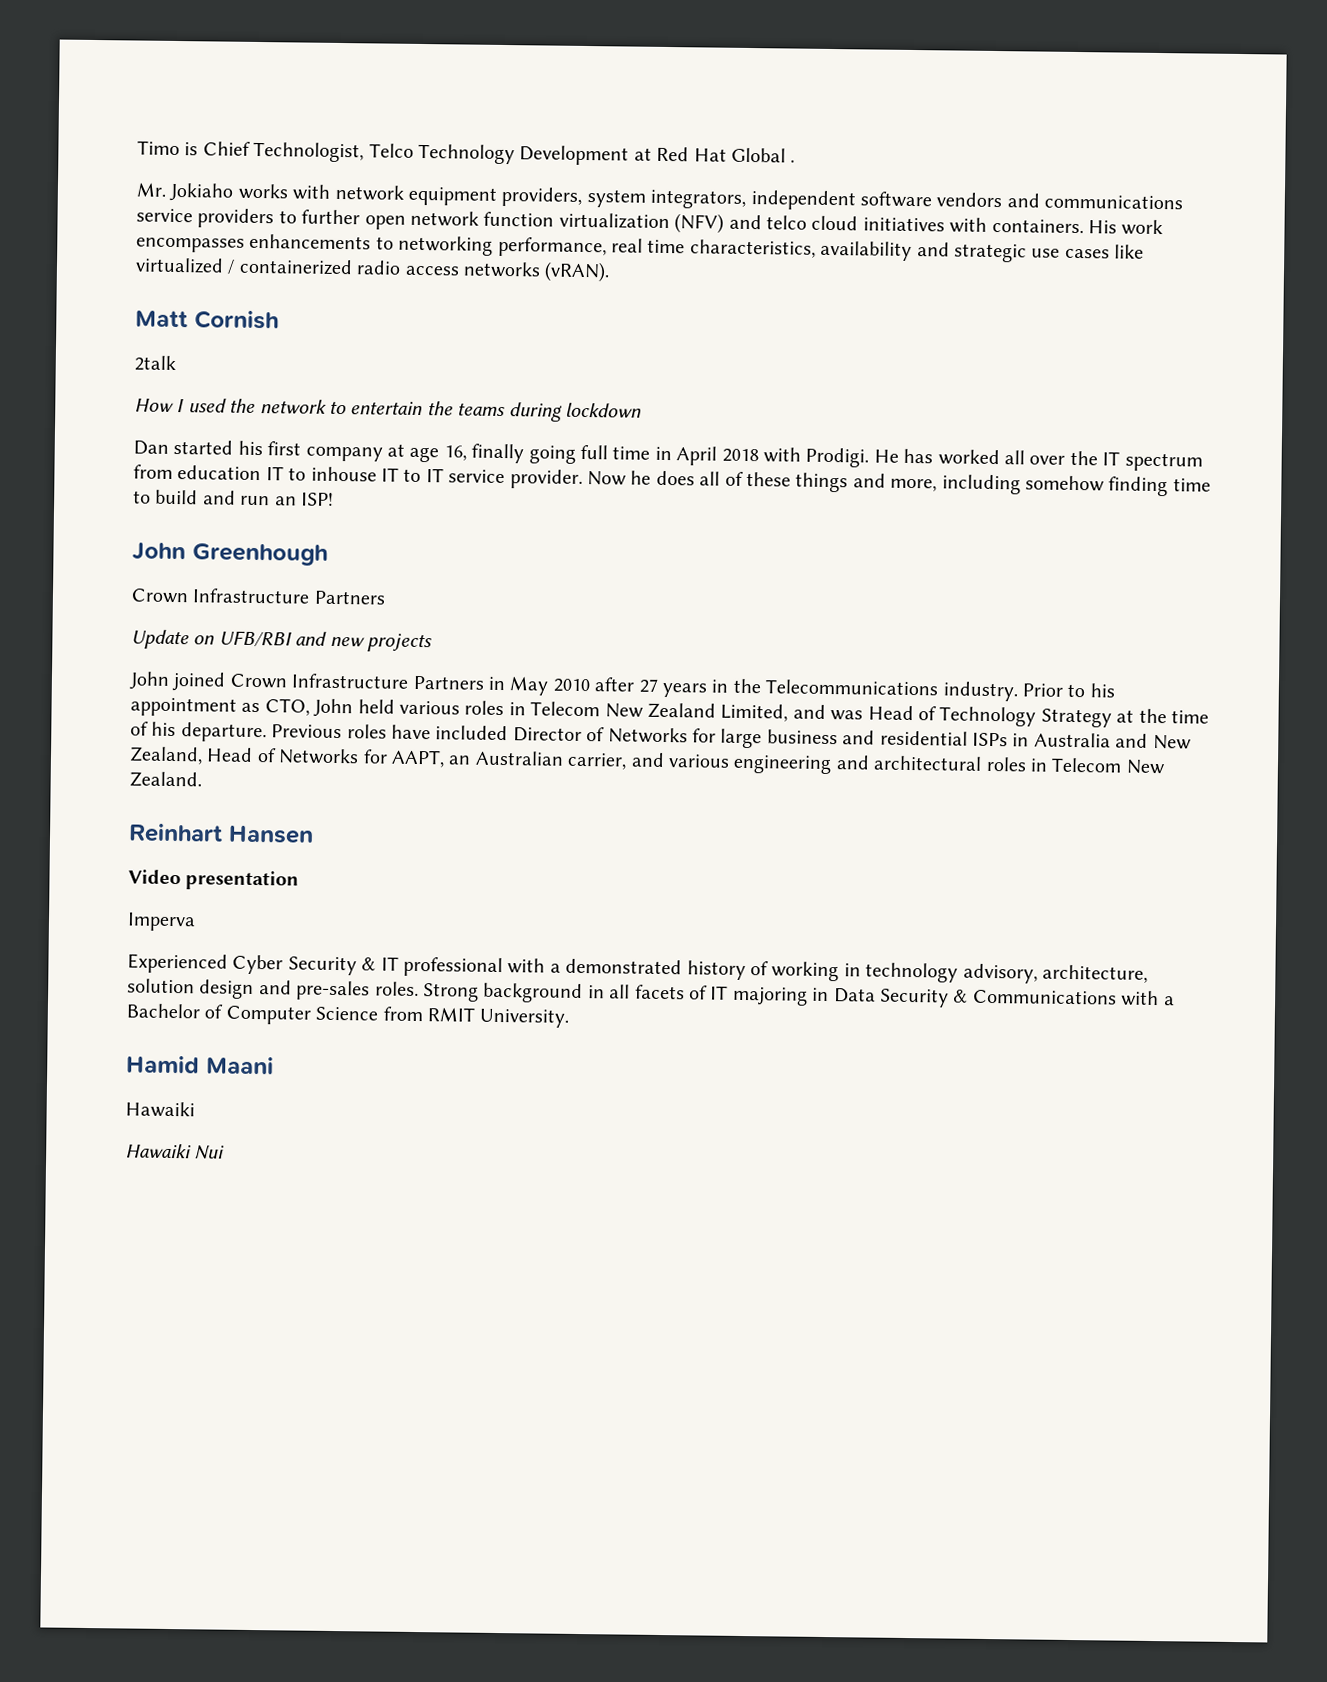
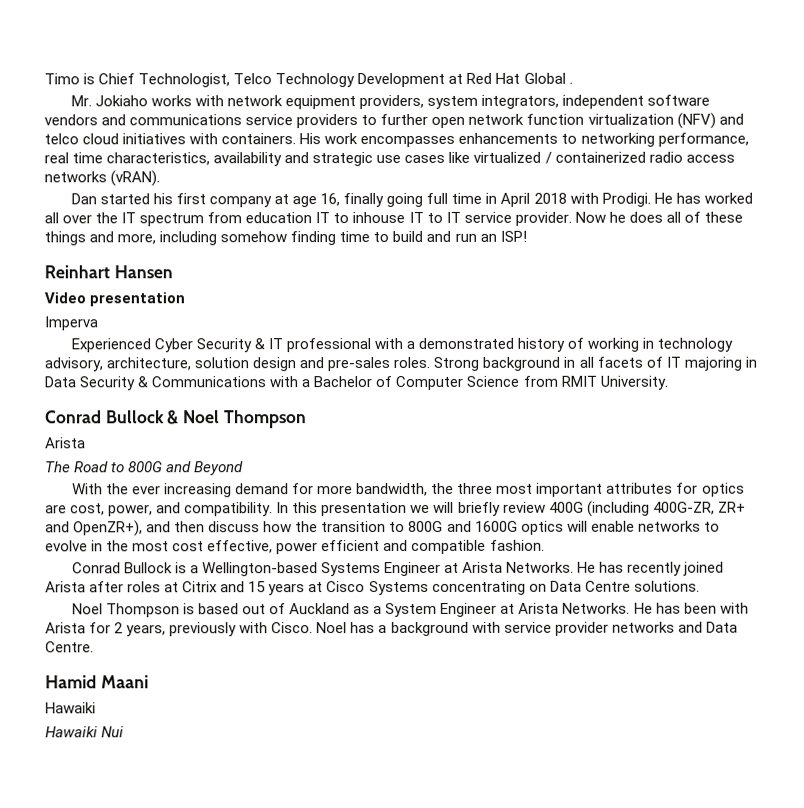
- Matt Cornish
- 2talk
- How I used the network to entertain the teams during lockdown
- John Greenhough
- Crown Infrastructure Partners
- Update on UFB/RBI and new projects
- John joined Crown Infrastructure Partners in May 2010 after 27 years in the Telecommunications industry. Prior to his appointment as CTO, John held various roles in Telecom New Zealand Limited, and was Head of Technology Strategy at the time of his departure. Previous roles have included Director of Networks for large business and residential ISPs in Australia and New Zealand, Head of Networks for AAPT, an Australian carrier, and various engineering and architectural roles in Telecom New Zealand.
+ Conrad Bullock & Noel Thompson
+ Arista
+ The Road to 800G and Beyond
+ With the ever increasing demand for more bandwidth, the three most important attributes for optics are cost, power, and compatibility. In this presentation we will briefly review 400G (including 400G-ZR, ZR+ and OpenZR+), and then discuss how the transition to 800G and 1600G optics will enable networks to evolve in the most cost effective, power efficient and compatible fashion.
+ Conrad Bullock is a Wellington-based Systems Engineer at Arista Networks. He has recently joined Arista after roles at Citrix and 15 years at Cisco Systems concentrating on Data Centre solutions.
+ Noel Thompson is based out of Auckland as a System Engineer at Arista Networks. He has been with Arista for 2 years, previously with Cisco. Noel has a background with service provider networks and Data Centre.

